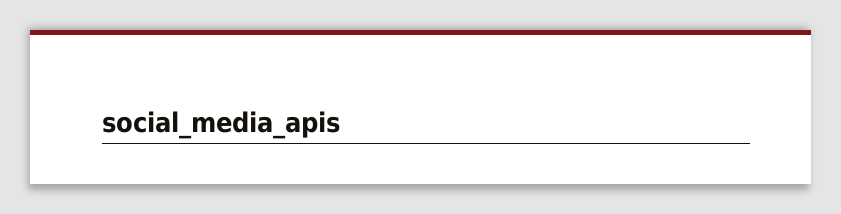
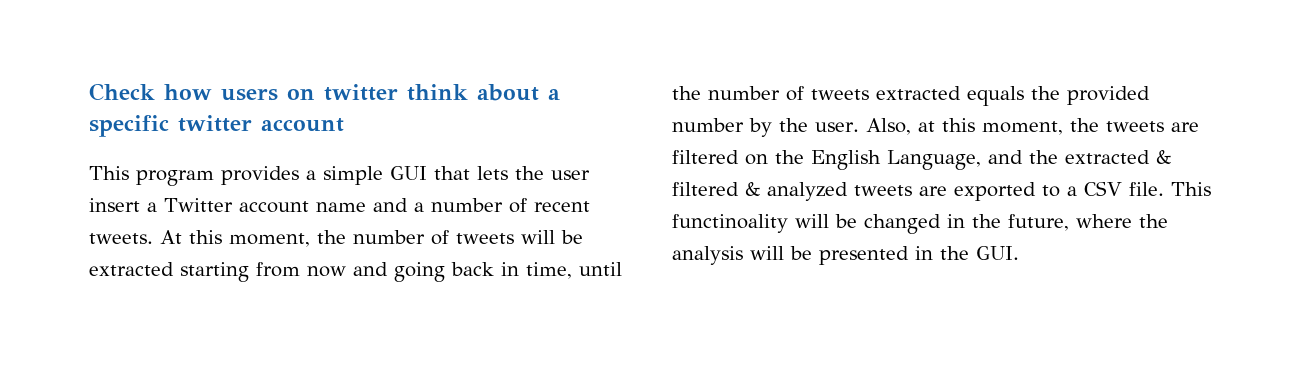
- social_media_apis
+ Check how users on twitter think about a specific twitter account
+ This program provides a simple GUI that lets the user insert a Twitter account name and a number of recent tweets. At this moment, the number of tweets will be extracted starting from now and going back in time, until the number of tweets extracted equals the provided number by the user. Also, at this moment, the tweets are filtered on the English Language, and the extracted & filtered & analyzed tweets are exported to a CSV file. This functinoality will be changed in the future, where the analysis will be presented in the GUI.

